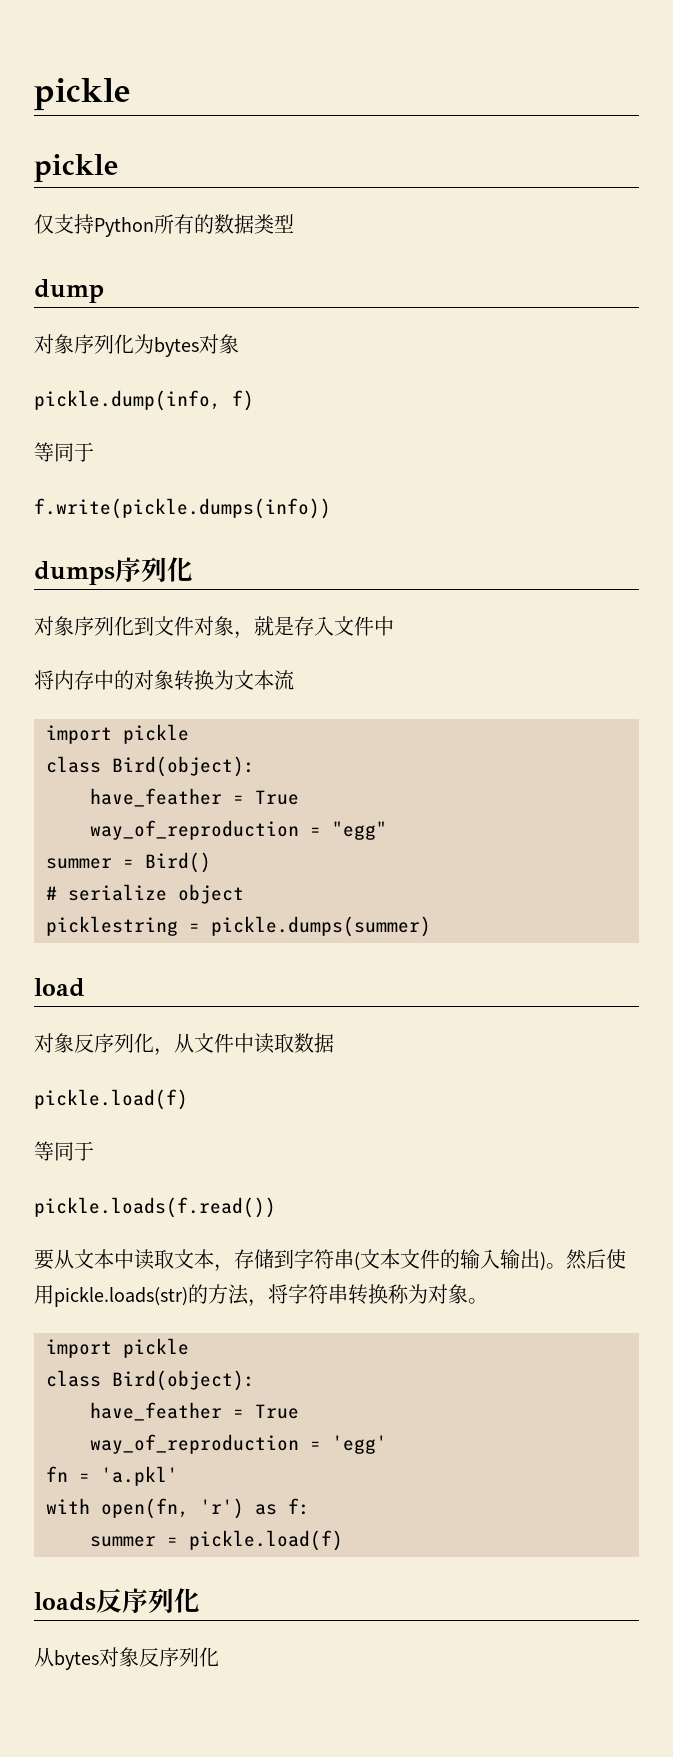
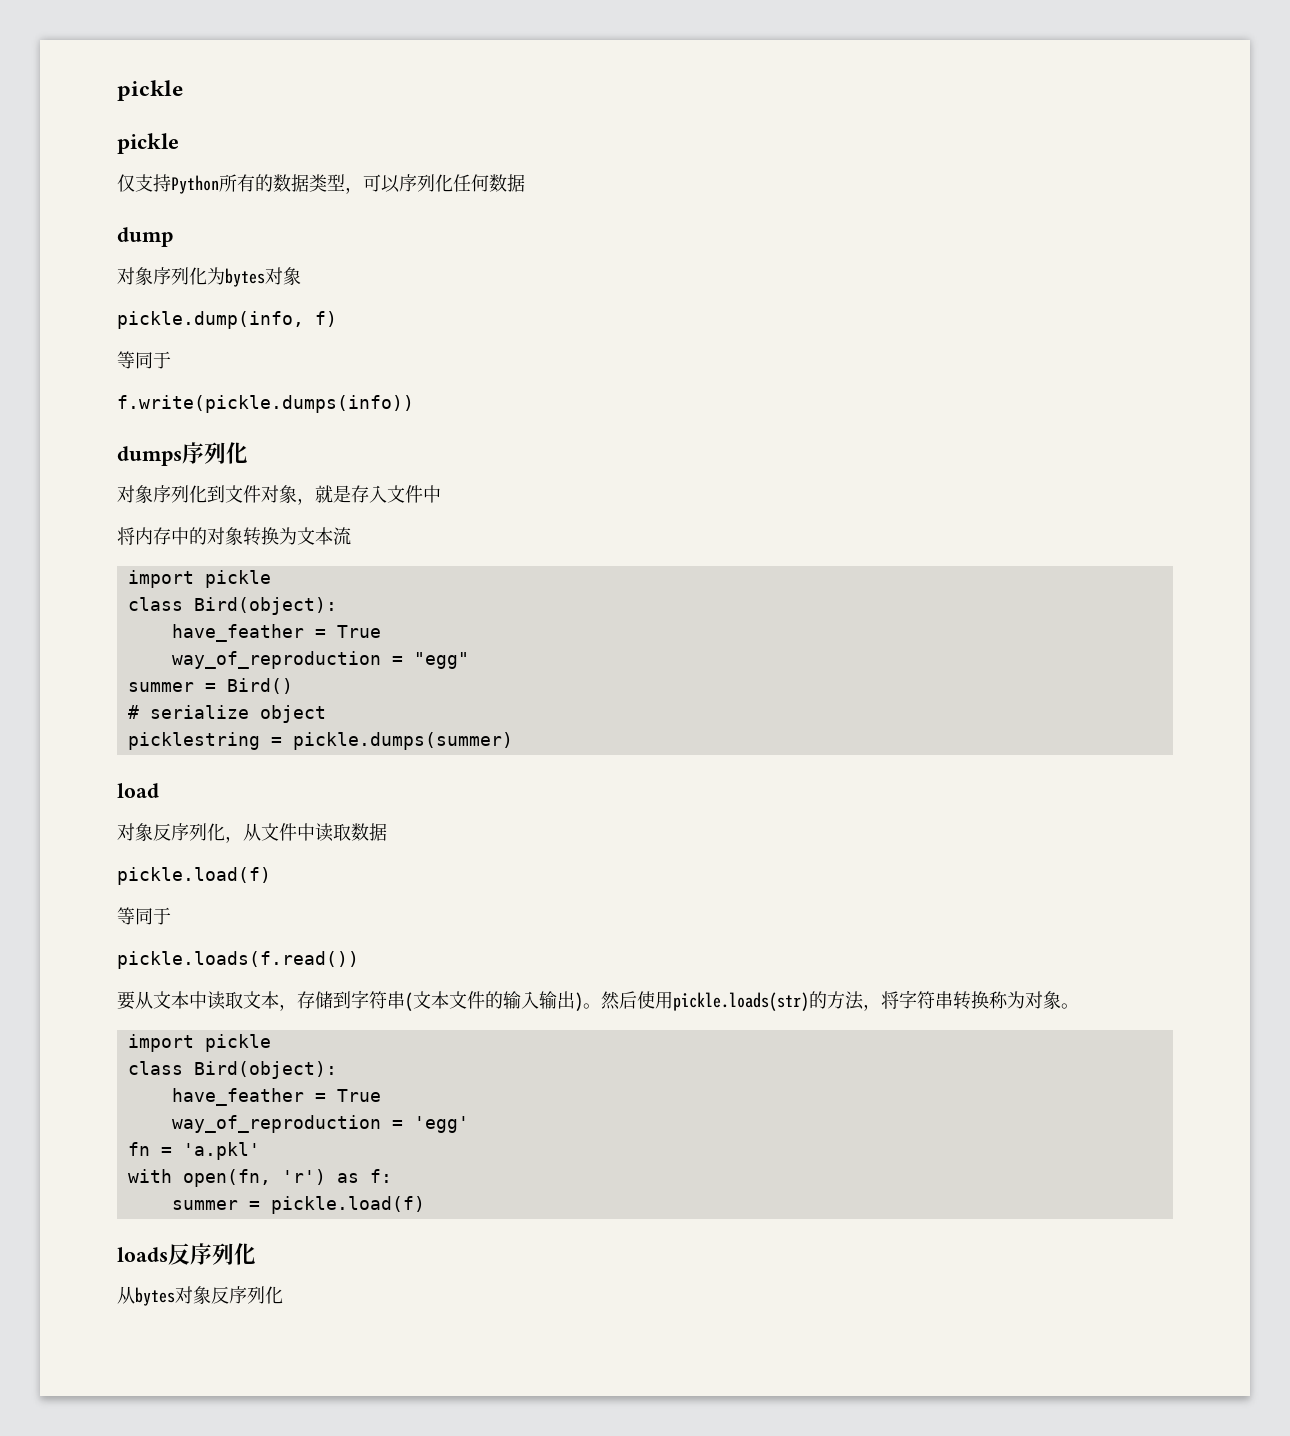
- 仅支持Python所有的数据类型
+ 仅支持Python所有的数据类型，可以序列化任何数据

